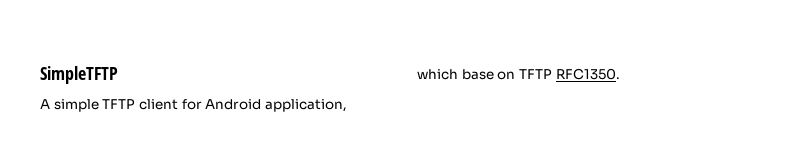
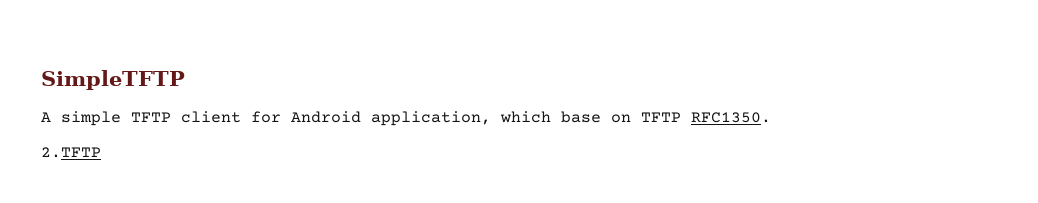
+ 2.TFTP

